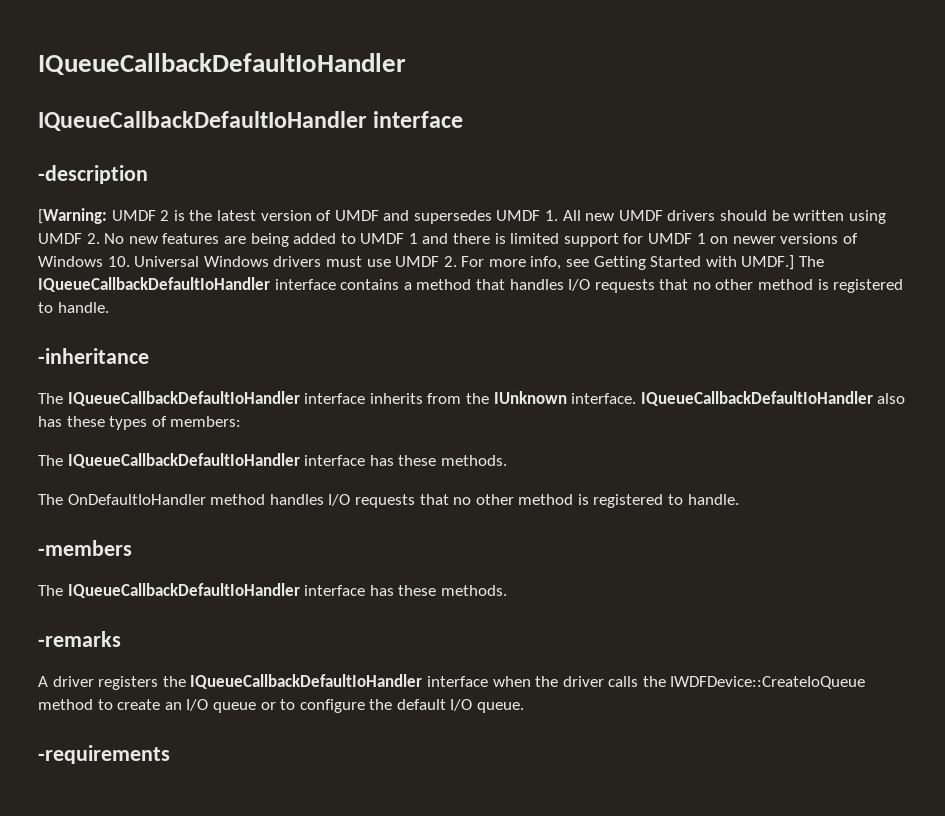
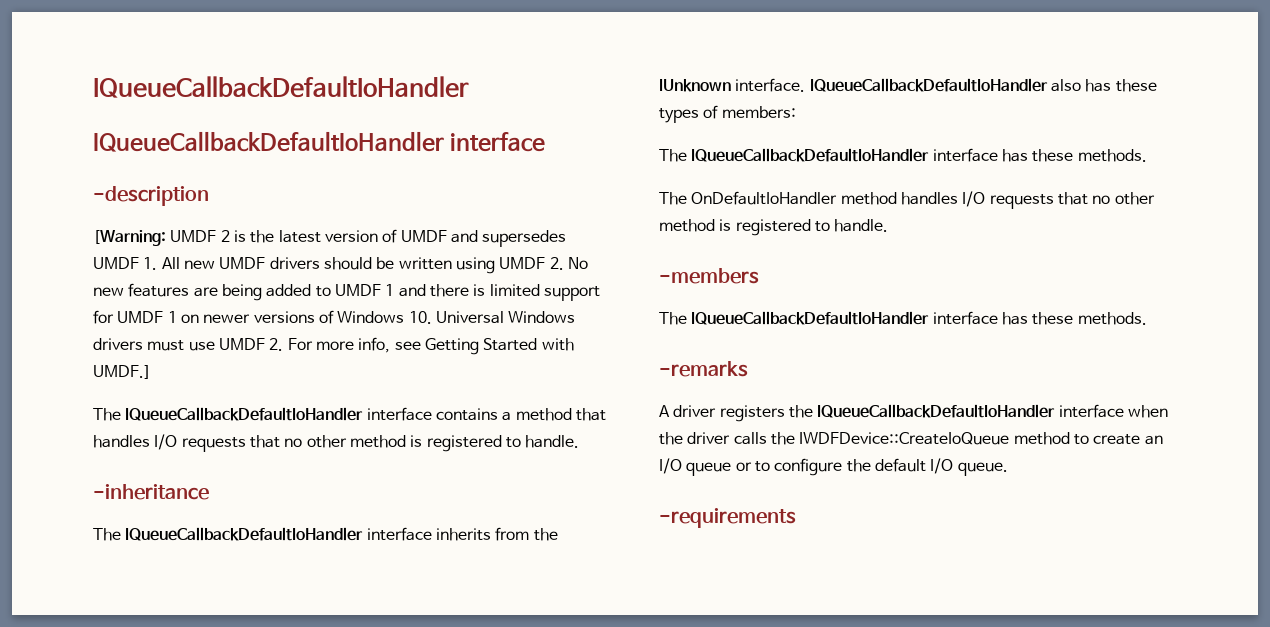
- UMDF 2 is the latest version of UMDF and supersedes UMDF 1. All new UMDF drivers should be written using UMDF 2. No new features are being added to UMDF 1 and there is limited support for UMDF 1 on newer versions of Windows 10. Universal Windows drivers must use UMDF 2. For more info, see Getting Started with UMDF.] The IQueueCallbackDefaultIoHandler interface contains a method that handles I/O requests that no other method is registered to handle.
+ UMDF 2 is the latest version of UMDF and supersedes UMDF 1. All new UMDF drivers should be written using UMDF 2. No new features are being added to UMDF 1 and there is limited support for UMDF 1 on newer versions of Windows 10. Universal Windows drivers must use UMDF 2. For more info, see Getting Started with UMDF.]
+ The IQueueCallbackDefaultIoHandler interface contains a method that handles I/O requests that no other method is registered to handle.

